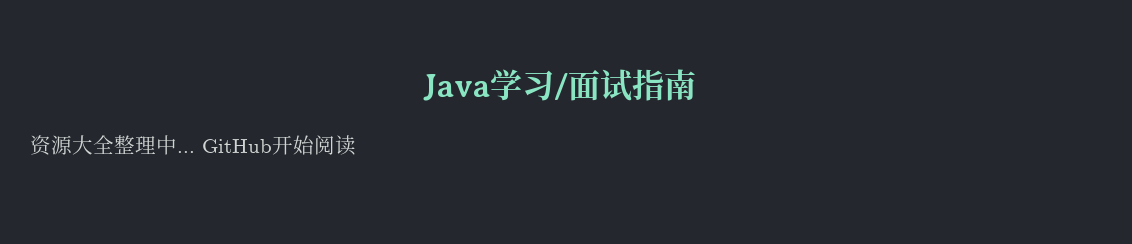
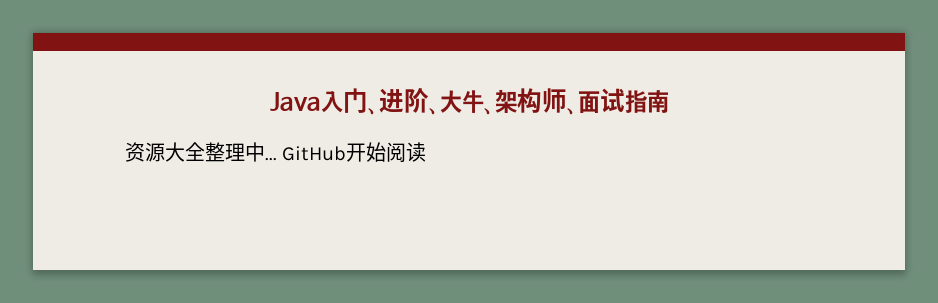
- Java学习/面试指南
+ Java入门、进阶、大牛、架构师、面试指南

